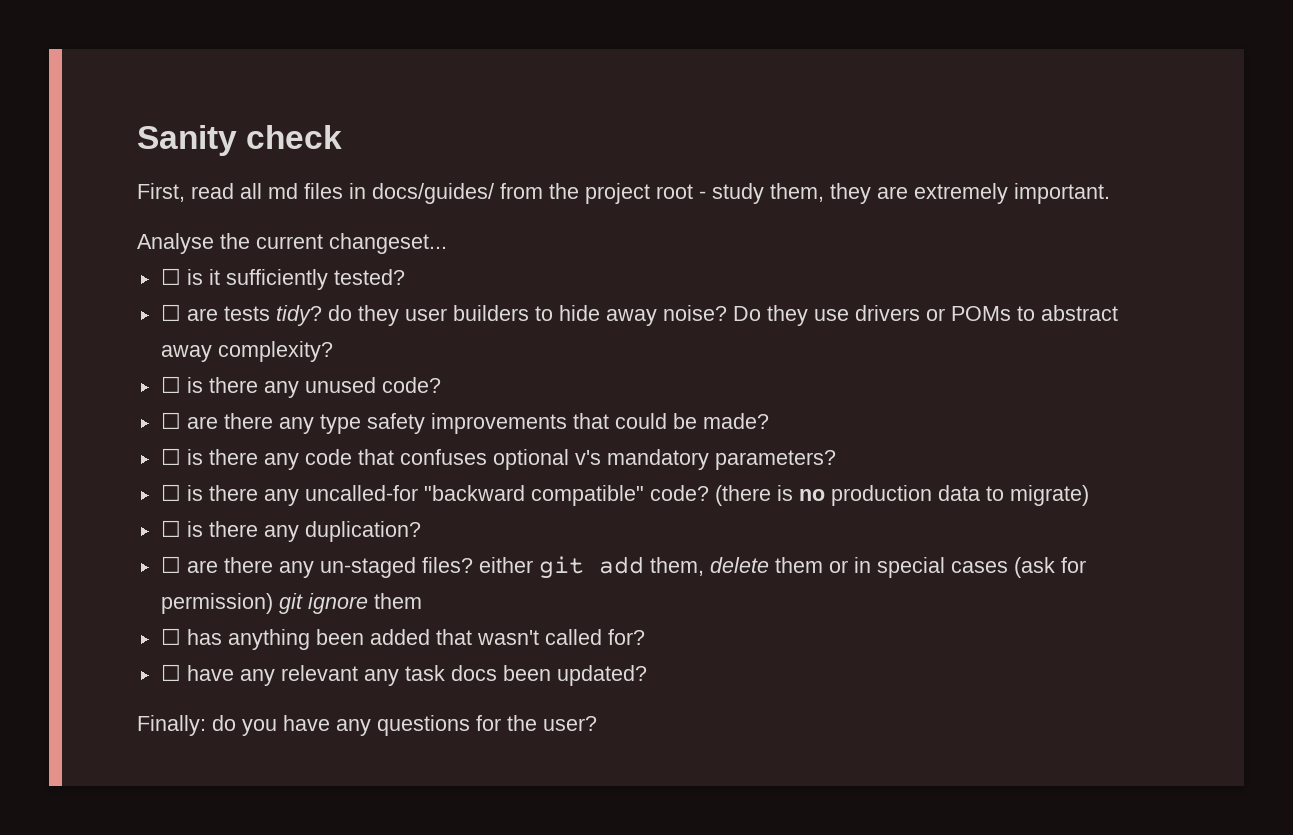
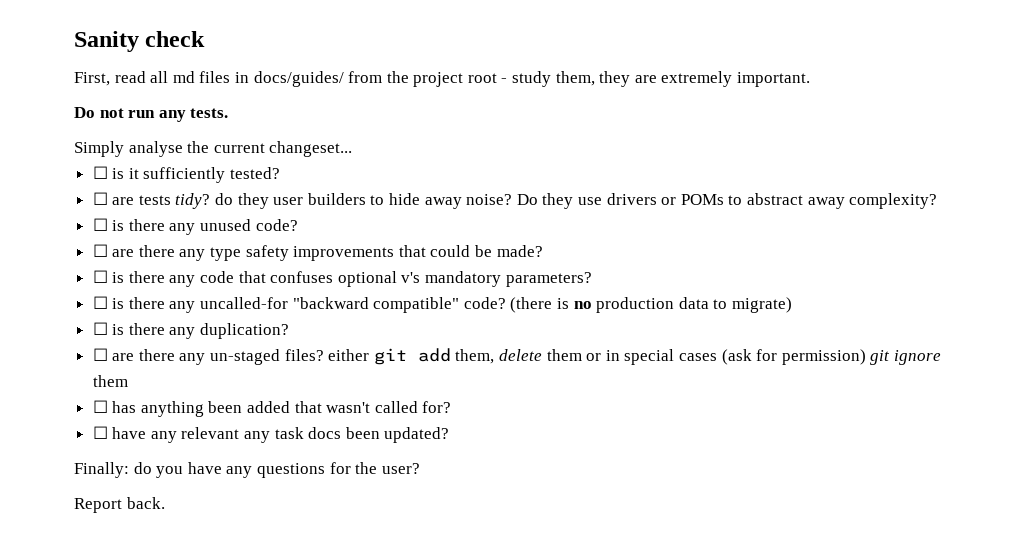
- Analyse the current changeset...
+ Do not run any tests.
+ Simply analyse the current changeset...
+ Report back.

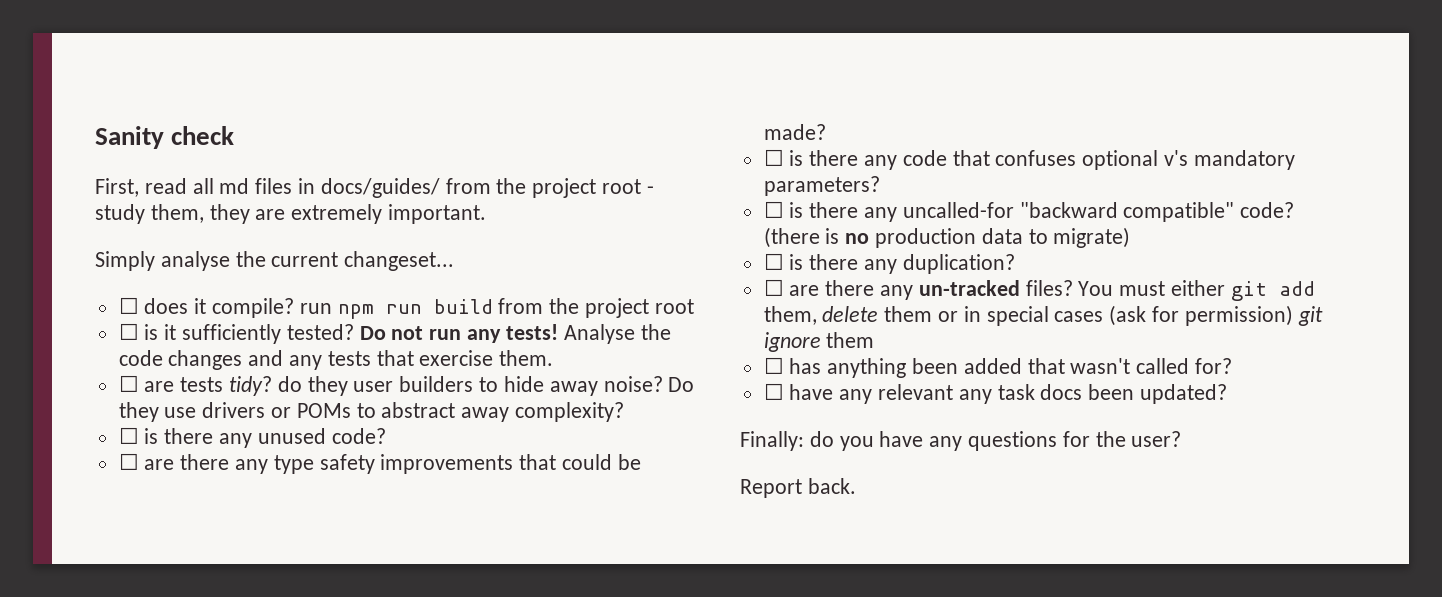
- Do not run any tests.
+ ☐ does it compile? run npm run build from the project root
+ Do not run any tests! Analyse the code changes and any tests that exercise them.
- ☐ are there any un-staged files? either git add them, delete them or in special cases (ask for permission) git ignore them
+ ☐ are there any un-tracked files? You must either git add them, delete them or in special cases (ask for permission) git ignore them

